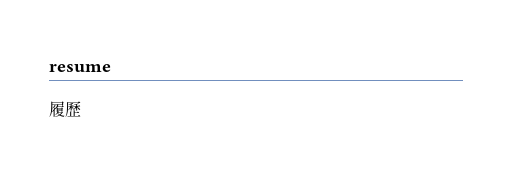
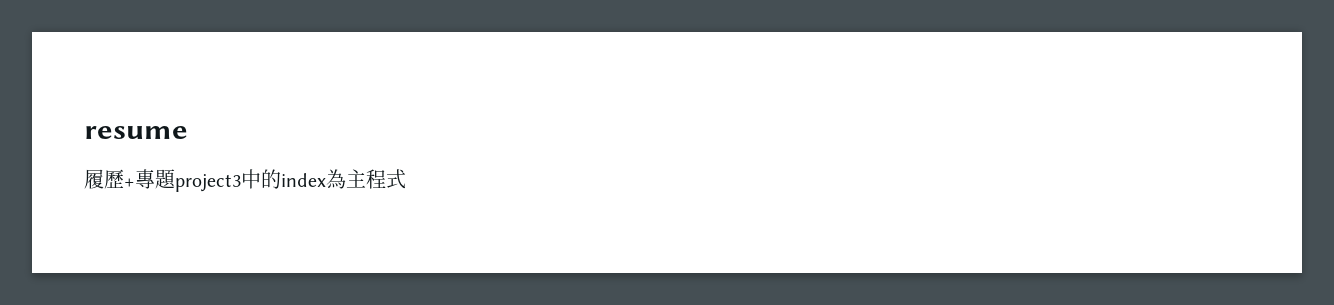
- 履歷
+ 履歷+專題project3中的index為主程式

